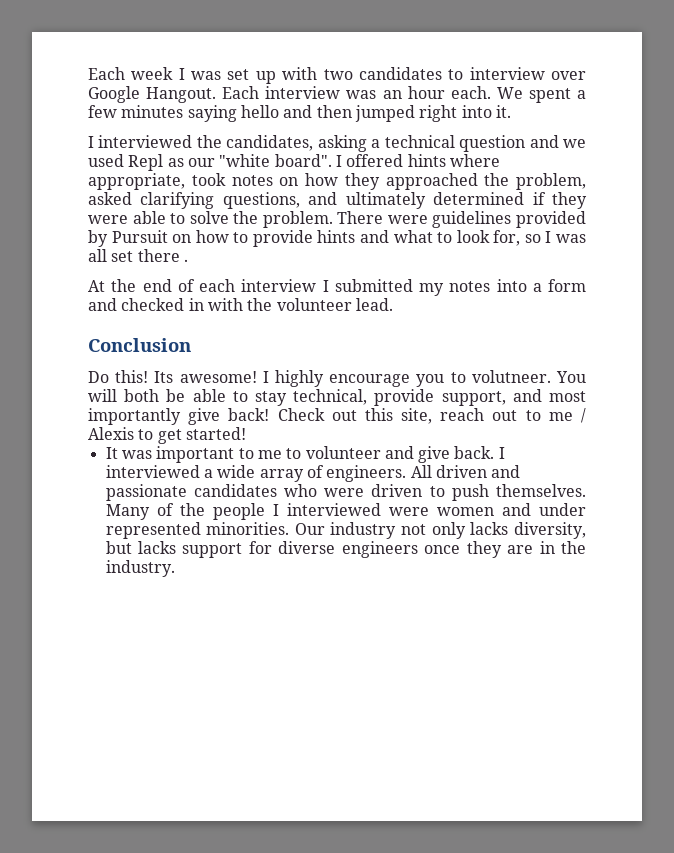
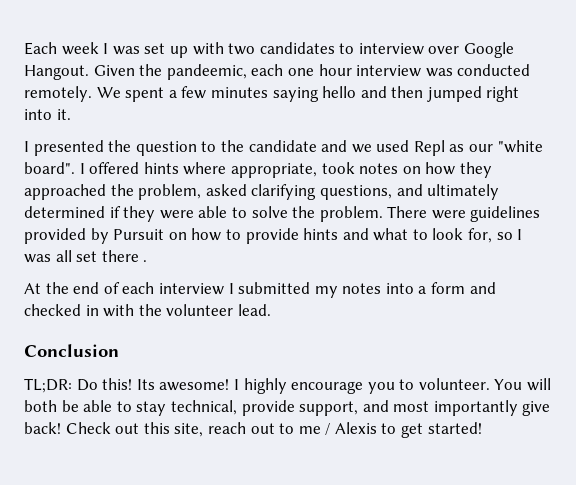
- Each interview was an hour each.
+ Given the pandeemic, each one hour interview was conducted remotely.
- I interviewed the candidates, asking a technical question and we used Repl as our "white board".
+ I presented the question to the candidate and we used Repl as our "white board".
- Do this!
+ TL;DR: Do this!
- I highly encourage you to volutneer.
+ I highly encourage you to volunteer.
- It was important to me to volunteer and give back. I interviewed a wide array of engineers. All driven and passionate candidates who were driven to push themselves. Many of the people I interviewed were women and under represented minorities. Our industry not only lacks diversity, but lacks support for diverse engineers once they are in the industry.

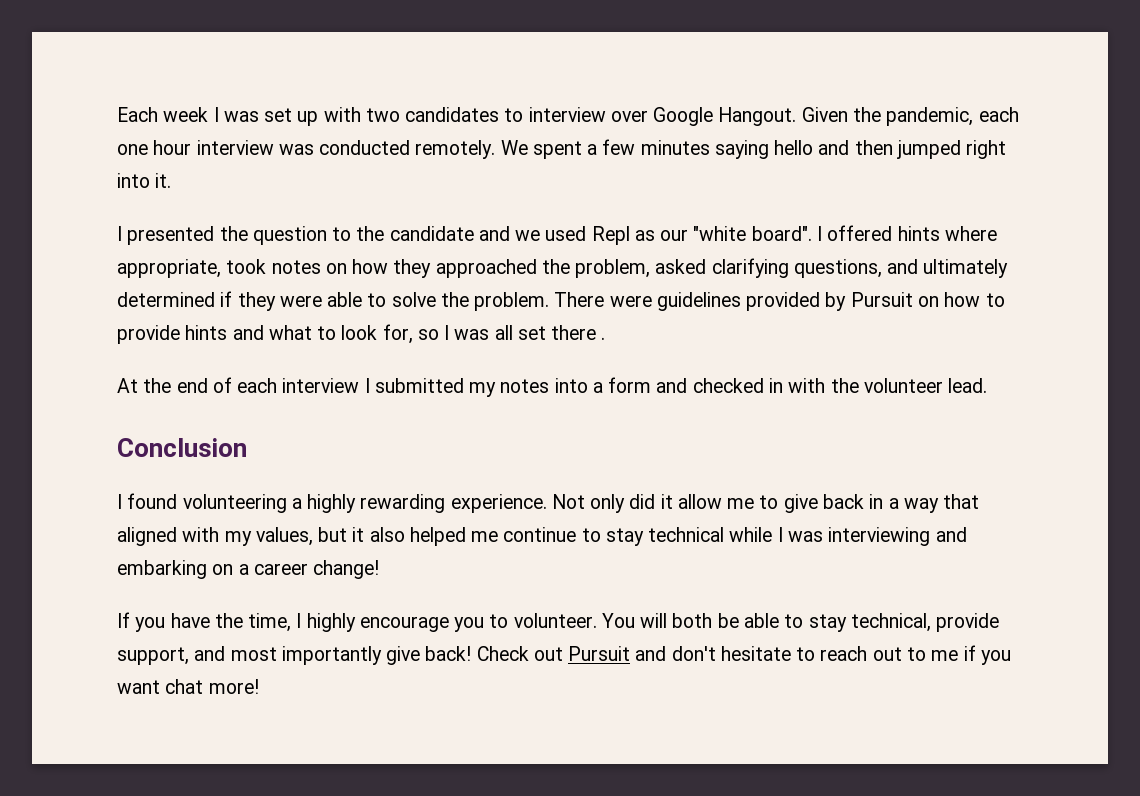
- Given the pandeemic, each one hour interview was conducted remotely.
+ Given the pandemic, each one hour interview was conducted remotely.
- TL;DR: Do this! Its awesome! I highly encourage you to volunteer.
+ I found volunteering a highly rewarding experience. Not only did it allow me to give back in a way that aligned with my values, but it also helped me continue to stay technical while I was interviewing and embarking on a career change!
+ If you have the time, I highly encourage you to volunteer.
- Check out this site, reach out to me / Alexis to get started!
+ Check out Pursuit and don't hesitate to reach out to me if you want chat more!

